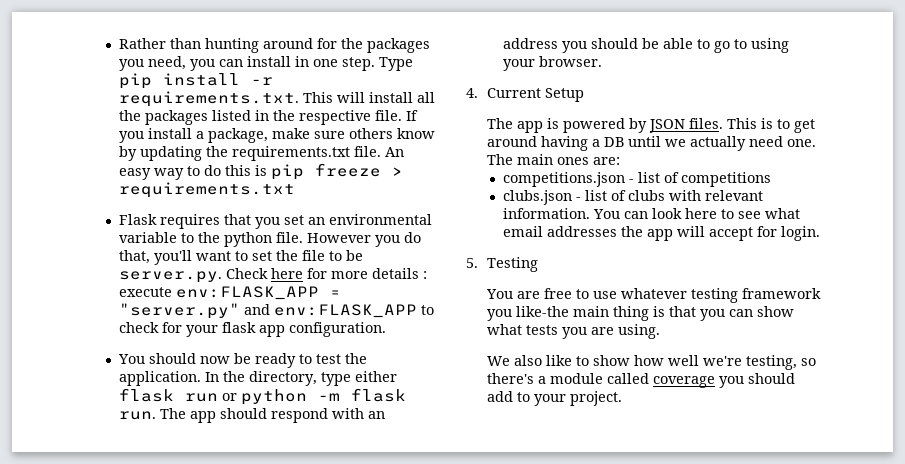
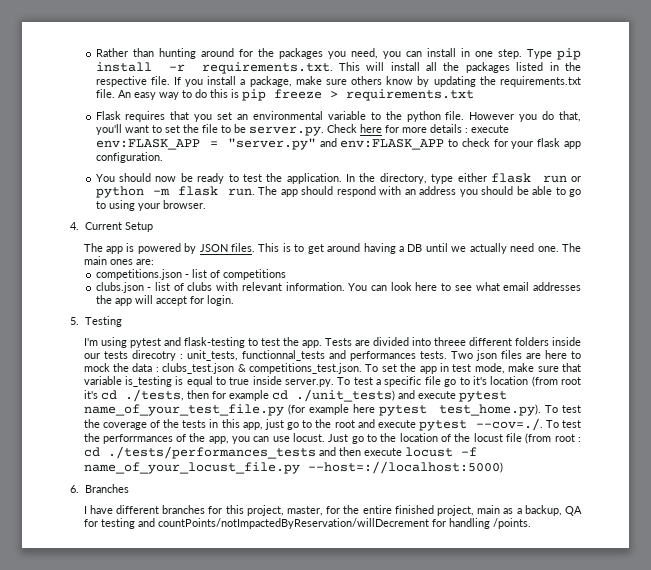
- You are free to use whatever testing framework you like-the main thing is that you can show what tests you are using.
- We also like to show how well we're testing, so there's a module called coverage you should add to your project.
+ I'm using pytest and flask-testing to test the app. Tests are divided into threee different folders inside our tests direcotry : unit_tests, functionnal_tests and performances tests. Two json files are here to mock the data : clubs_test.json & competitions_test.json. To set the app in test mode, make sure that variable is_testing is equal to true inside server.py. To test a specific file go to it's location (from root it's cd ./tests, then for example cd ./unit_tests) and execute pytest name_of_your_test_file.py (for example here pytest test_home.py). To test the coverage of the tests in this app, just go to the root and execute pytest --cov=./. To test the perforrmances of the app, you can use locust. Just go to the location of the locust file (from root : cd ./tests/performances_tests and then execute locust -f name_of_your_locust_file.py --host=://localhost:5000)
+ 6. Branches
+ I have different branches for this project, master, for the entire finished project, main as a backup, QA for testing and countPoints/notImpactedByReservation/willDecrement for handling /points.

